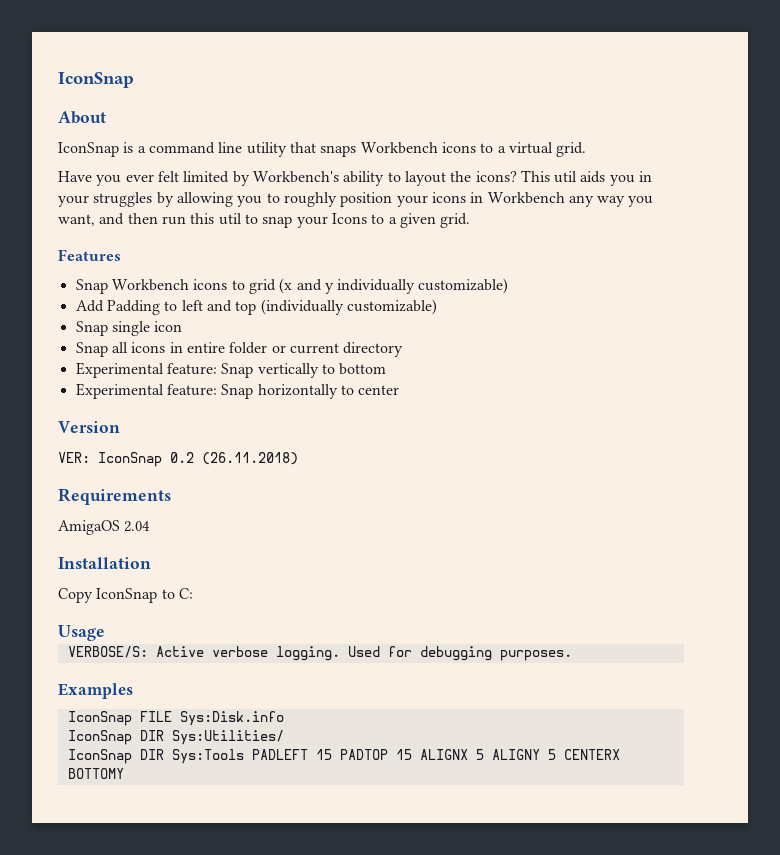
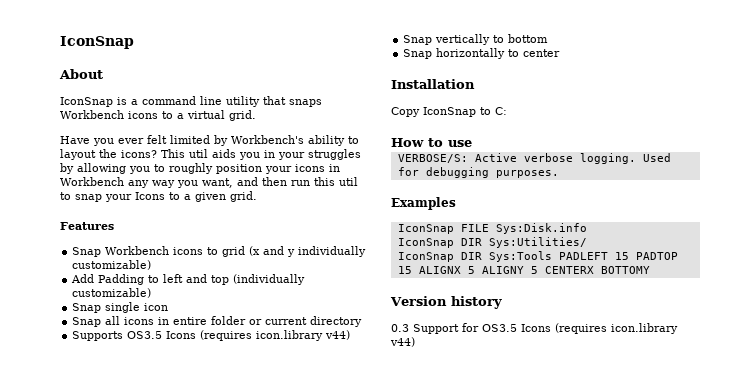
- Experimental feature: Snap vertically to bottom
+ Supports OS3.5 Icons (requires icon.library v44)
+ Snap vertically to bottom
- Experimental feature: Snap horizontally to center
+ Snap horizontally to center
- Version
- VER: IconSnap 0.2 (26.11.2018)
- Requirements
- AmigaOS 2.04
- Usage
+ How to use
+ Version history
+ 0.3 Support for OS3.5 Icons (requires icon.library v44)

